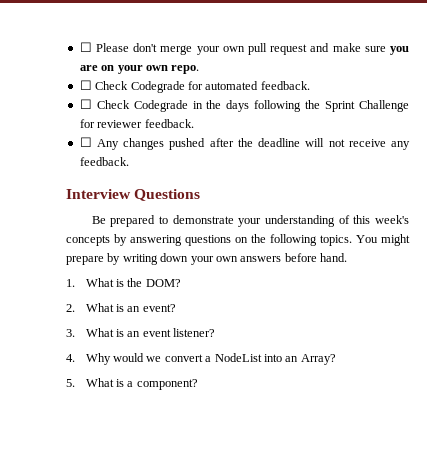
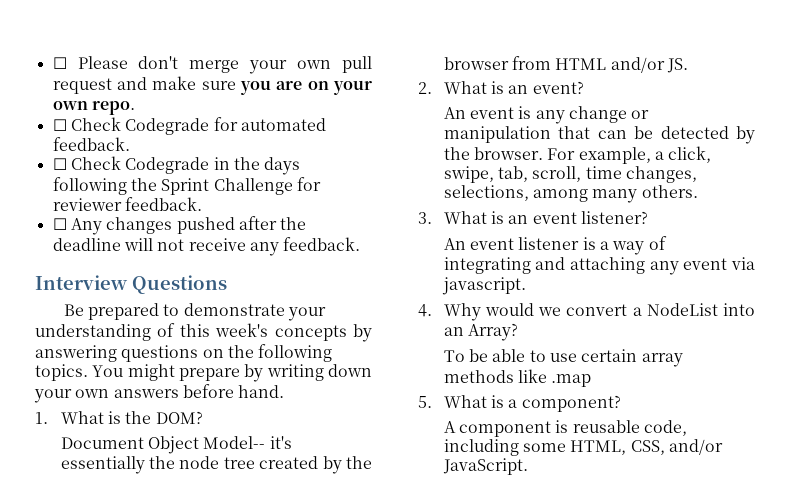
+ Document Object Model-- it's essentially the node tree created by the browser from HTML and/or JS.
+ An event is any change or manipulation that can be detected by the browser. For example, a click, swipe, tab, scroll, time changes, selections, among many others.
+ An event listener is a way of integrating and attaching any event via javascript.
+ To be able to use certain array methods like .map
+ A component is reusable code, including some HTML, CSS, and/or JavaScript.

